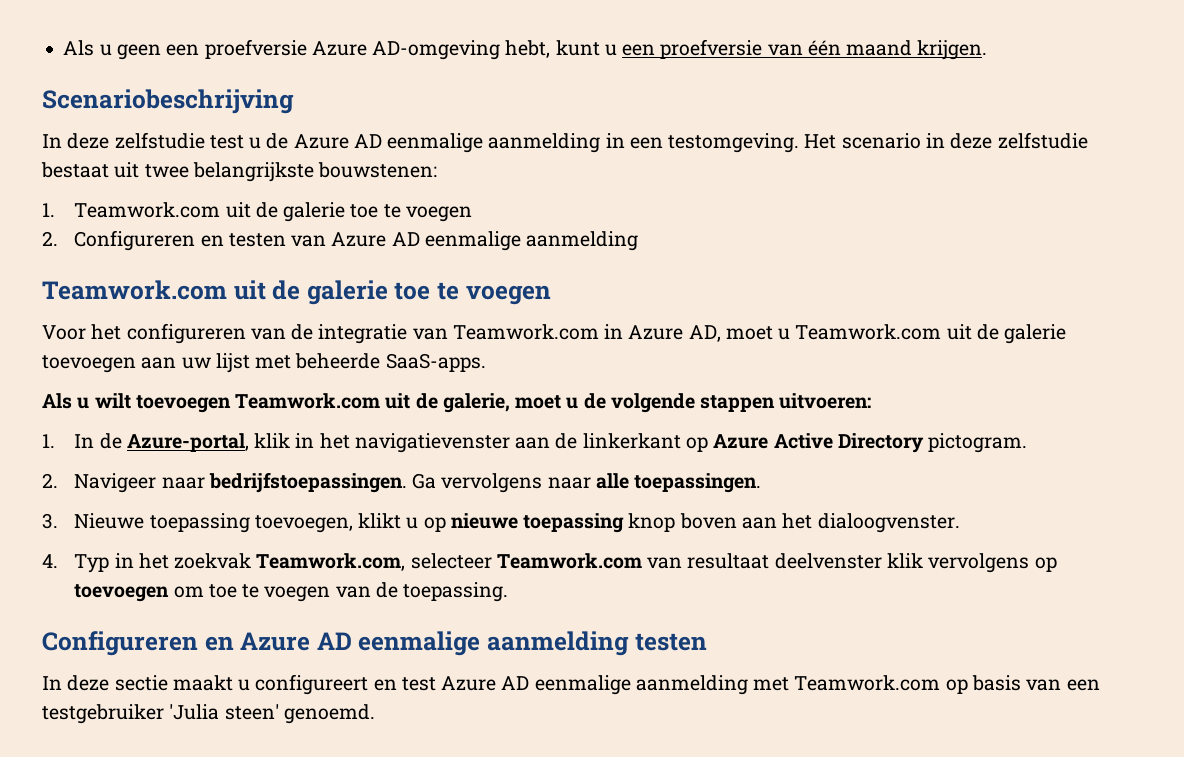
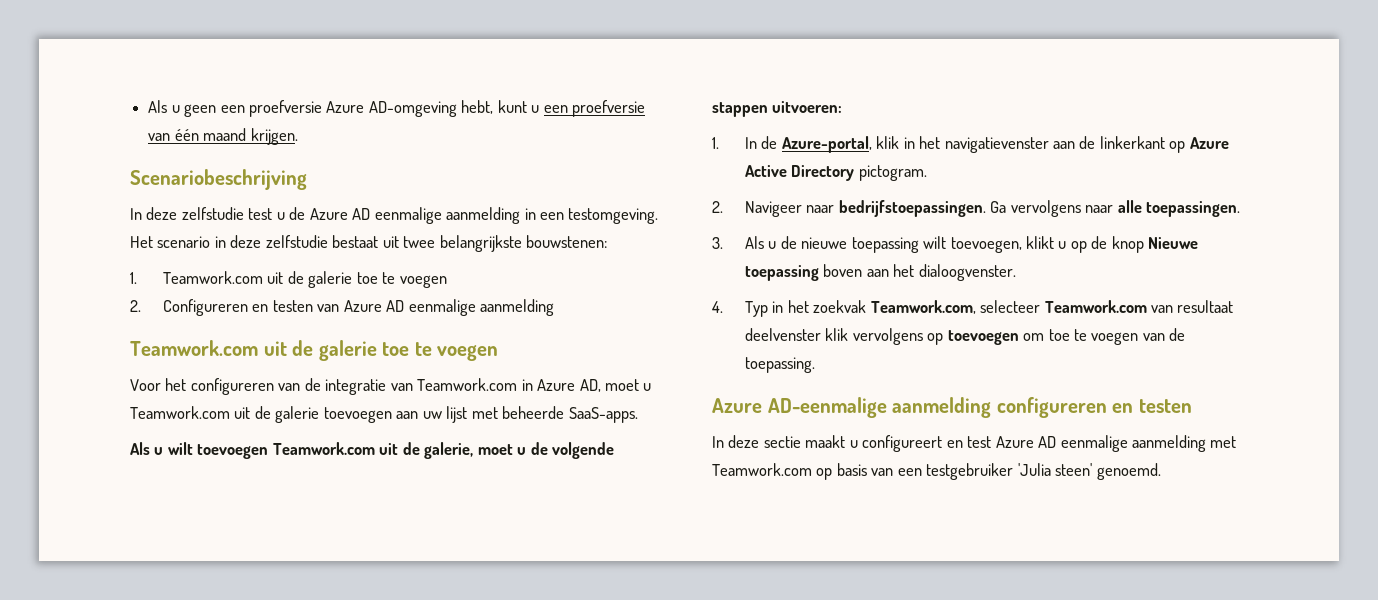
- 3. Nieuwe toepassing toevoegen, klikt u op nieuwe toepassing knop boven aan het dialoogvenster.
+ 3. Als u de nieuwe toepassing wilt toevoegen, klikt u op de knop Nieuwe toepassing boven aan het dialoogvenster.
- Configureren en Azure AD eenmalige aanmelding testen
+ Azure AD-eenmalige aanmelding configureren en testen

